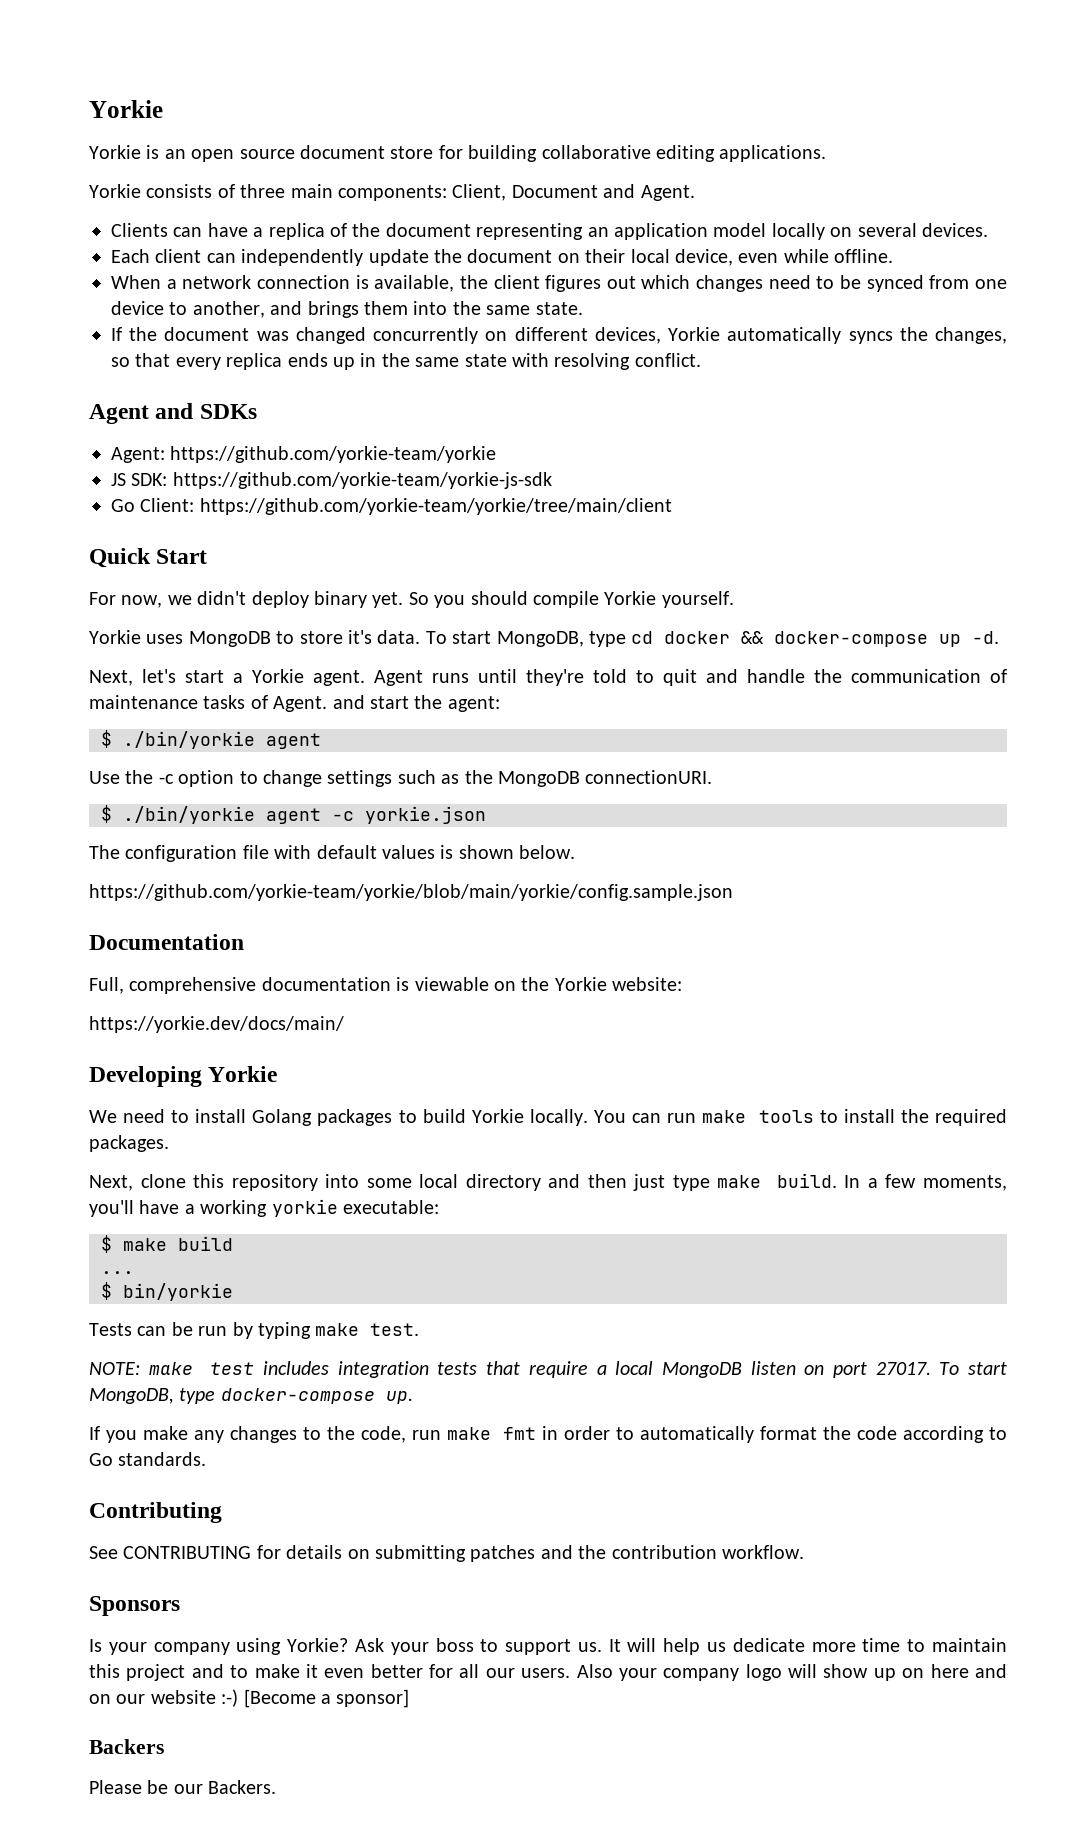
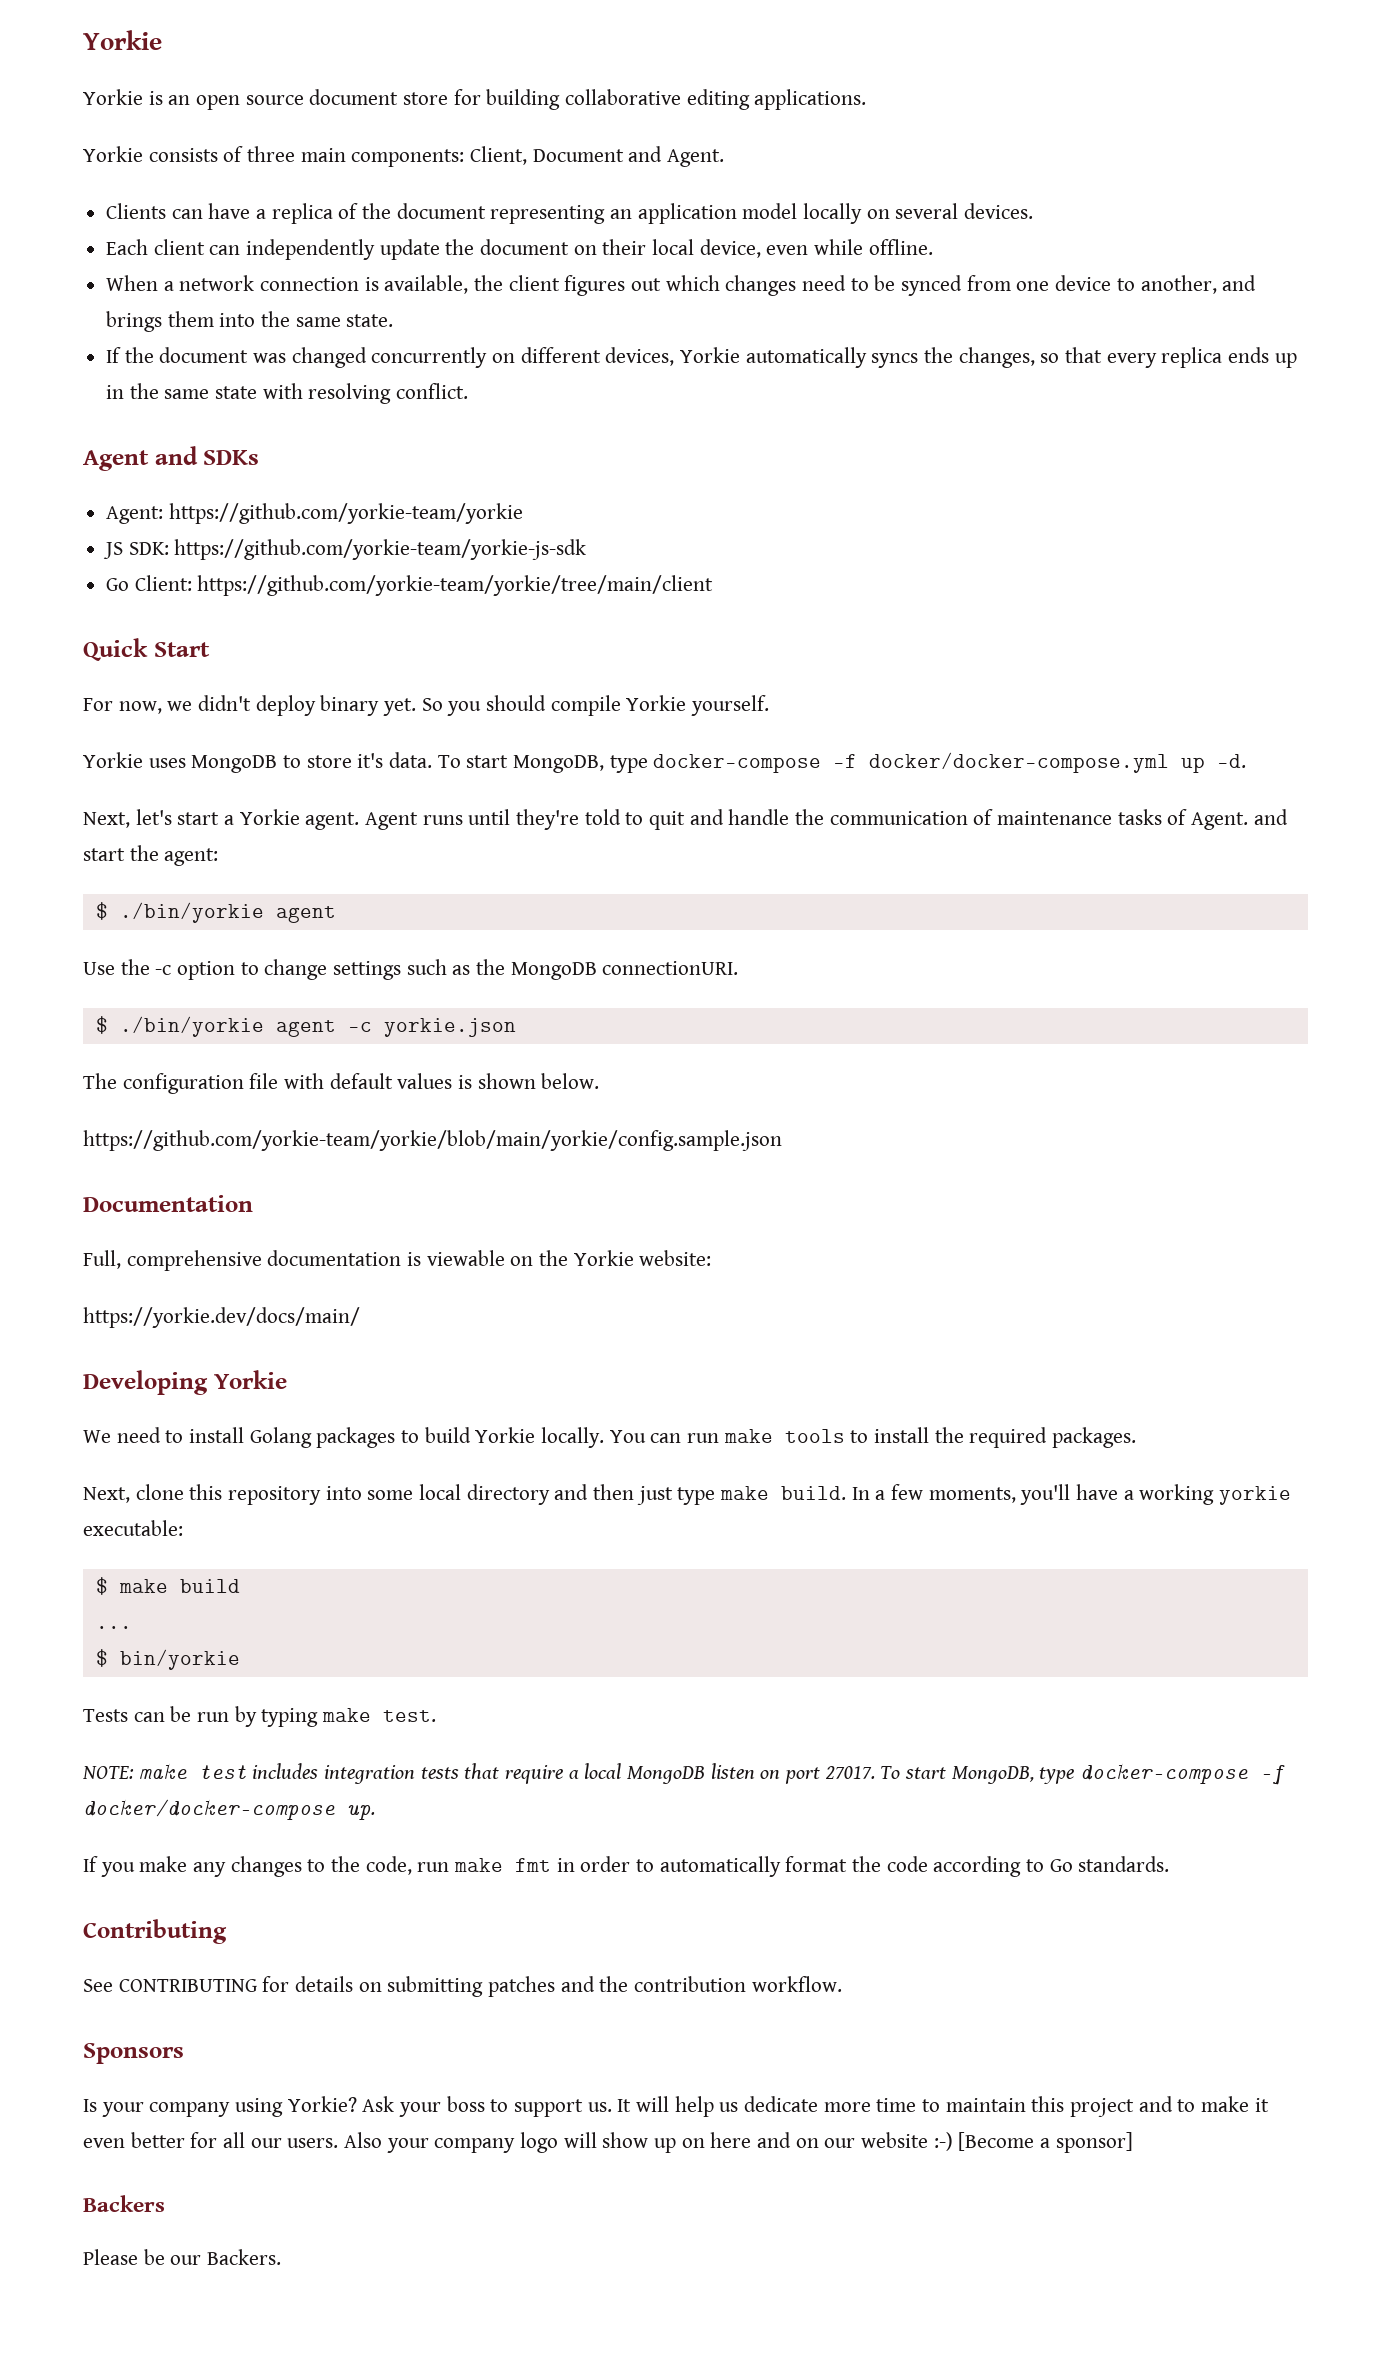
- To start MongoDB, type cd docker && docker-compose up -d.
+ To start MongoDB, type docker-compose -f docker/docker-compose.yml up -d.
- To start MongoDB, type docker-compose up.
+ To start MongoDB, type docker-compose -f docker/docker-compose up.

